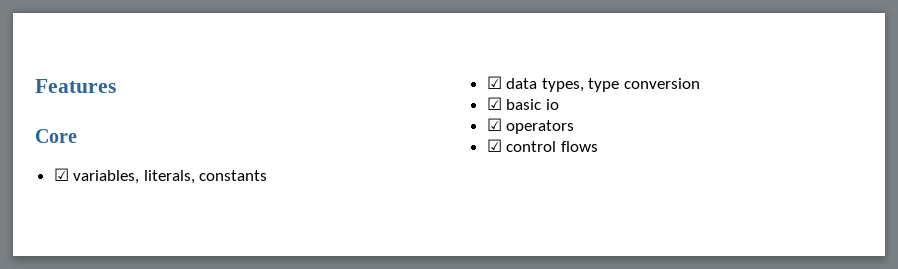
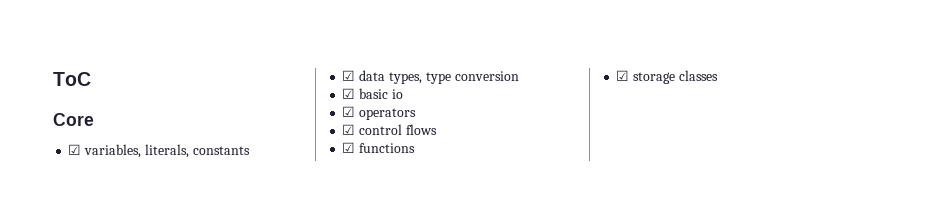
- Features
+ ToC
+ ☑ functions
+ ☑ storage classes

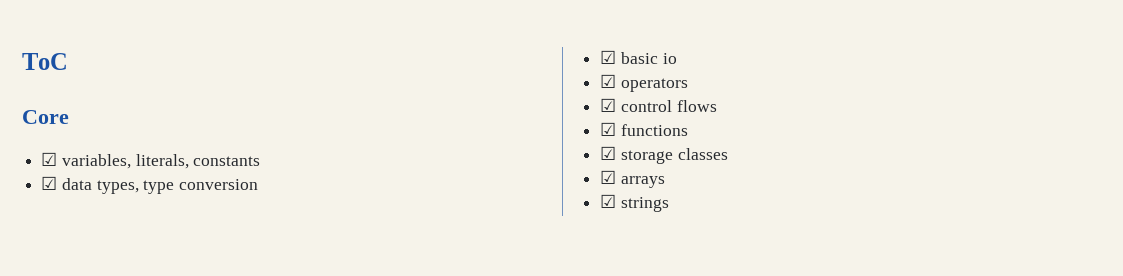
+ ☑ arrays
+ ☑ strings

